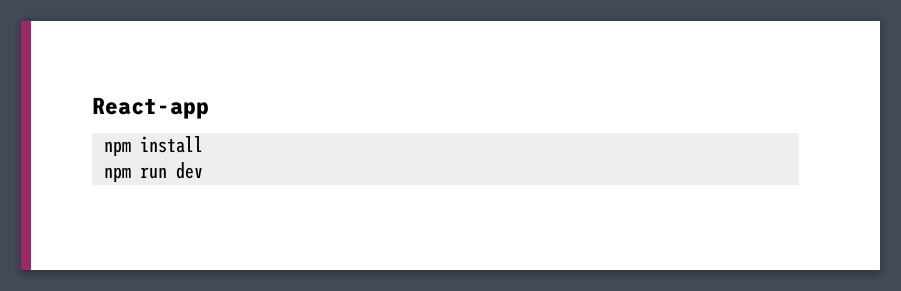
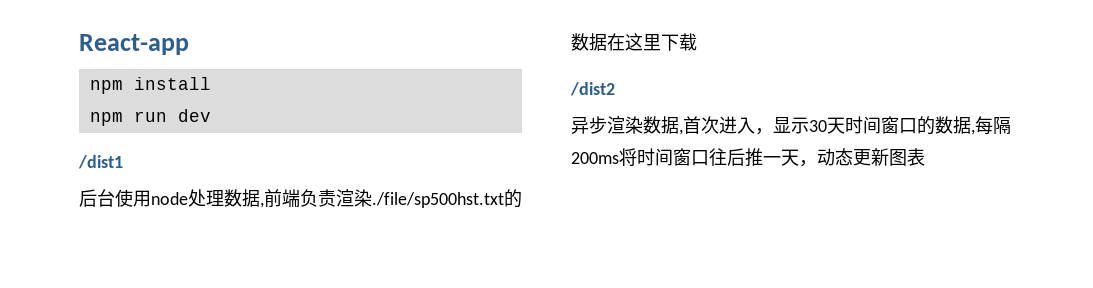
+ /dist1
+ 后台使用node处理数据,前端负责渲染./file/sp500hst.txt的数据在这里下载
+ /dist2
+ 异步渲染数据,首次进入，显示30天时间窗口的数据,每隔200ms将时间窗口往后推一天，动态更新图表

